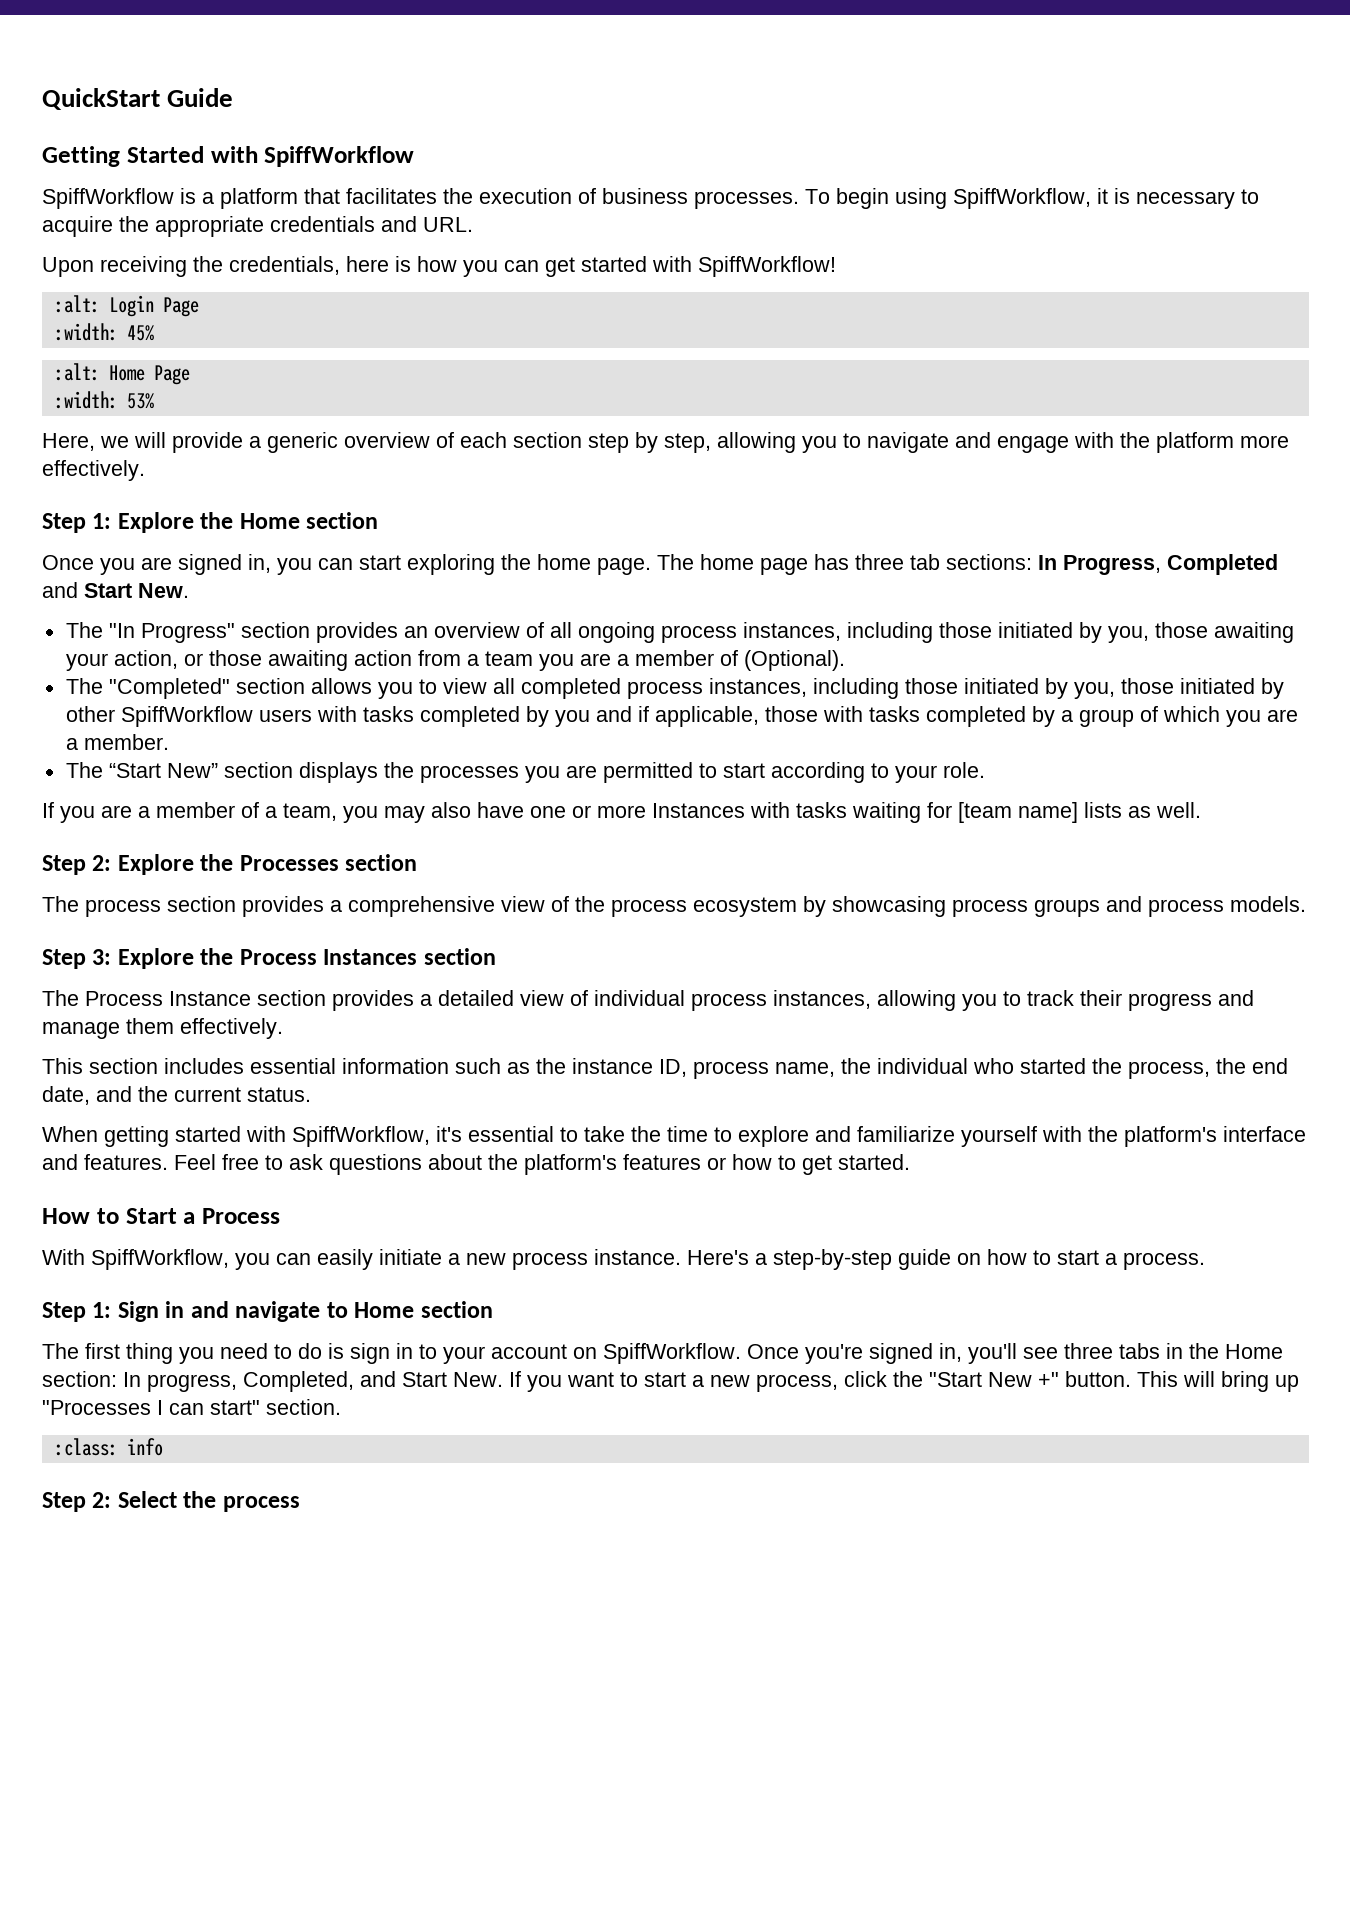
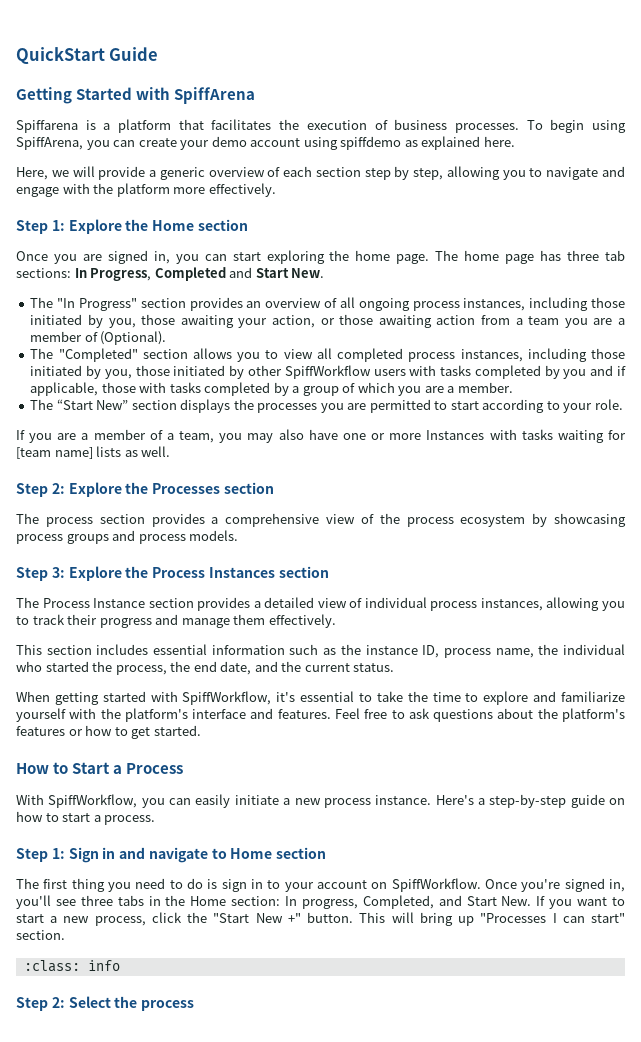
- Getting Started with SpiffWorkflow
- SpiffWorkflow is a platform that facilitates the execution of business processes.
+ Getting Started with SpiffArena
+ Spiffarena is a platform that facilitates the execution of business processes.
- To begin using SpiffWorkflow, it is necessary to acquire the appropriate credentials and URL.
- Upon receiving the credentials, here is how you can get started with SpiffWorkflow!
- :alt: Login Page
- :width: 45%
- :alt: Home Page
- :width: 53%
+ To begin using SpiffArena, you can create your demo account using spiffdemo as explained here.

